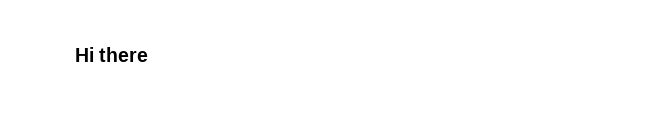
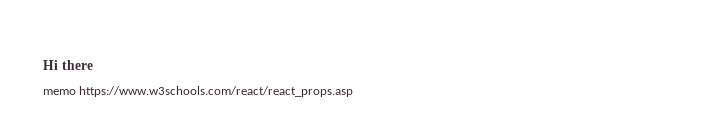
+ memo https://www.w3schools.com/react/react_props.asp

